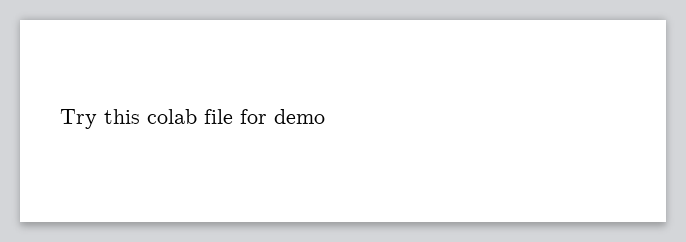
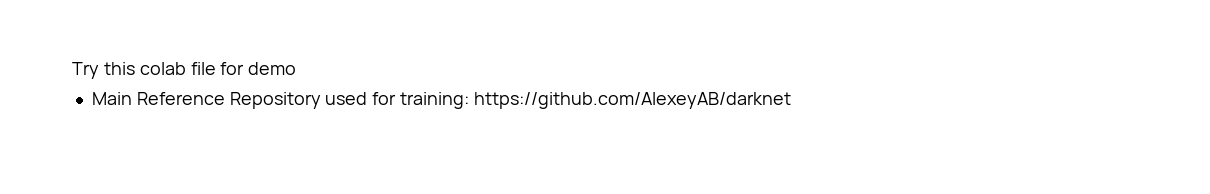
+ Main Reference Repository used for training: https://github.com/AlexeyAB/darknet

